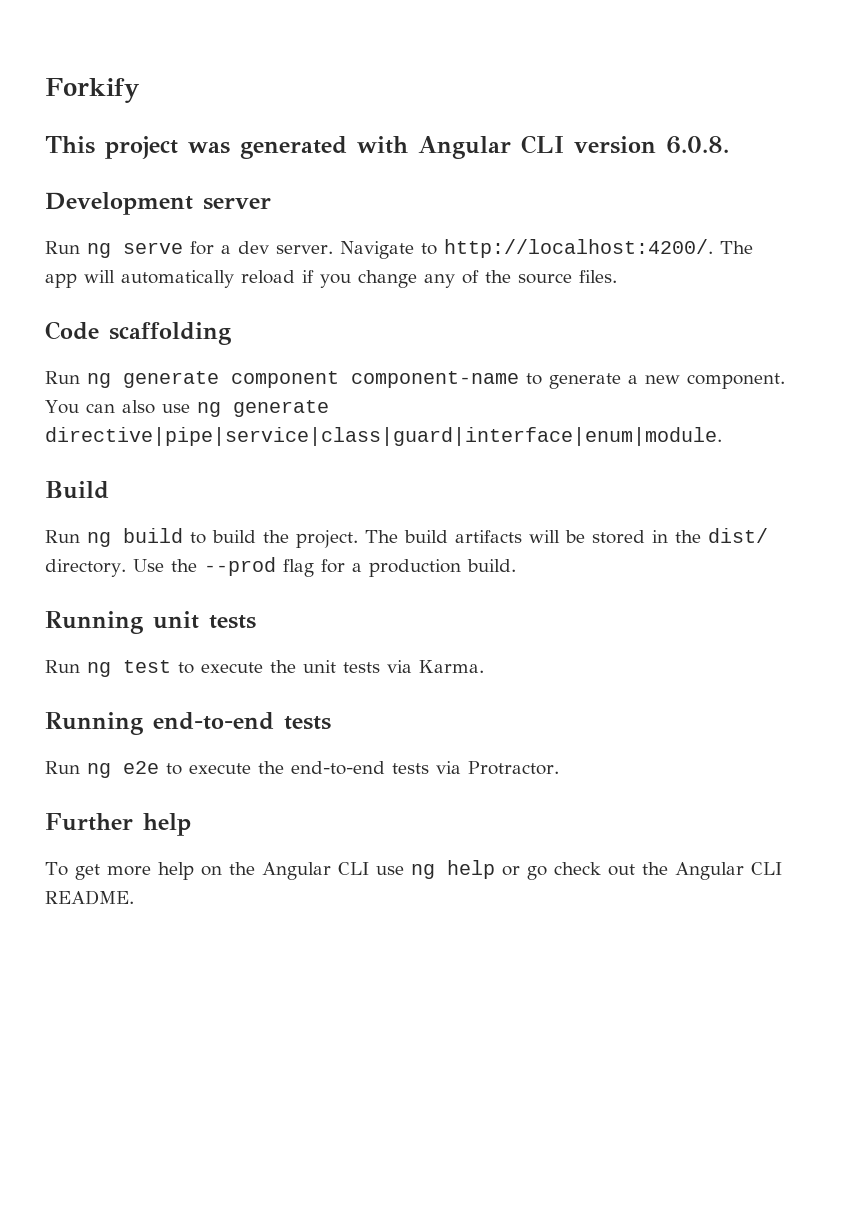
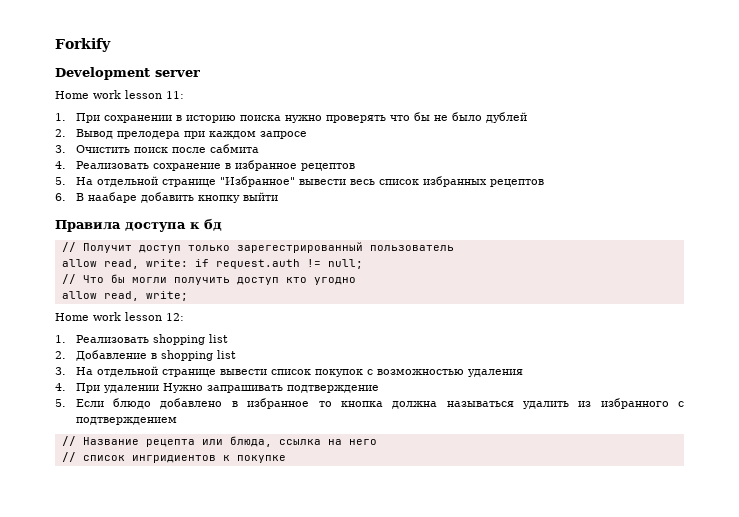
- This project was generated with Angular CLI version 6.0.8.
  Development server
- Run ng serve for a dev server. Navigate to http://localhost:4200/. The app will automatically reload if you change any of the source files.
- Code scaffolding
- Run ng generate component component-name to generate a new component. You can also use ng generate directive|pipe|service|class|guard|interface|enum|module.
- Build
- Run ng build to build the project. The build artifacts will be stored in the dist/ directory. Use the --prod flag for a production build.
- Running unit tests
- Run ng test to execute the unit tests via Karma.
- Running end-to-end tests
- Run ng e2e to execute the end-to-end tests via Protractor.
- Further help
- To get more help on the Angular CLI use ng help or go check out the Angular CLI README.
+ Home work lesson 11:
+ 1. При сохранении в историю поиска нужно проверять что бы не было дублей
+ 2. Вывод прелодера при каждом запросе
+ 3. Очистить поиск после сабмита
+ 4. Реализовать сохранение в избранное рецептов
+ 5. На отдельной странице "Избранное" вывести весь список избранных рецептов
+ 6. В наабаре добавить кнопку выйти
+ Правила доступа к бд
+ // Получит доступ только зарегестрированный пользователь
+ allow read, write: if request.auth != null;
+ // Что бы могли получить доступ кто угодно
+ allow read, write;
+ Home work lesson 12:
+ 1. Реализовать shopping list
+ 2. Добавление в shopping list
+ 3. На отдельной странице вывести список покупок с возможностью удаления
+ 4. При удалении Нужно запрашивать подтверждение
+ 5. Если блюдо добавлено в избранное то кнопка должна называться удалить из избранного с подтверждением
+ // Название рецепта или блюда, ссылка на него
+ // список ингридиентов к покупке

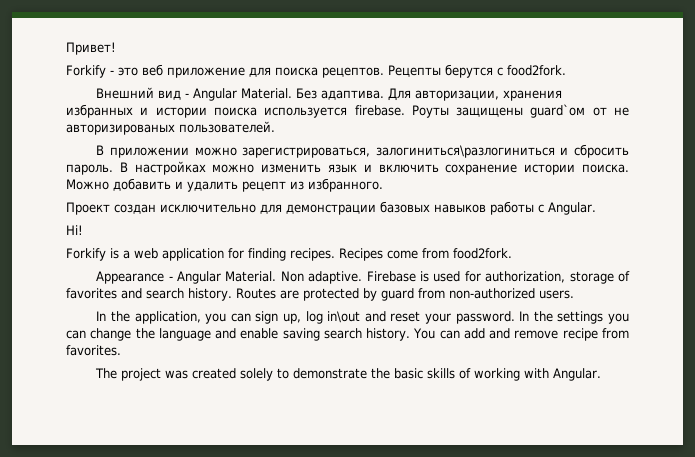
- Forkify
- Development server
- Home work lesson 11:
- 1. При сохранении в историю поиска нужно проверять что бы не было дублей
- 2. Вывод прелодера при каждом запросе
- 3. Очистить поиск после сабмита
- 4. Реализовать сохранение в избранное рецептов
- 5. На отдельной странице "Избранное" вывести весь список избранных рецептов
- 6. В наабаре добавить кнопку выйти
- Правила доступа к бд
- // Получит доступ только зарегестрированный пользователь
- allow read, write: if request.auth != null;
- // Что бы могли получить доступ кто угодно
- allow read, write;
- Home work lesson 12:
- 1. Реализовать shopping list
- 2. Добавление в shopping list
- 3. На отдельной странице вывести список покупок с возможностью удаления
- 4. При удалении Нужно запрашивать подтверждение
- 5. Если блюдо добавлено в избранное то кнопка должна называться удалить из избранного с подтверждением
- // Название рецепта или блюда, ссылка на него
- // список ингридиентов к покупке
+ Привет!
+ Forkify - это веб приложение для поиска рецептов. Рецепты берутся с food2fork.
+ Внешний вид - Angular Material. Без адаптива. Для авторизации, хранения избранных и истории поиска используется firebase. Роуты защищены guard`ом от не авторизированых пользователей.
+ В приложении можно зарегистрироваться, залогиниться\разлогиниться и сбросить пароль. В настройках можно изменить язык и включить сохранение истории поиска. Можно добавить и удалить рецепт из избранного.
+ Проект создан исключительно для демонстрации базовых навыков работы с Angular.
+ Hi!
+ Forkify is a web application for finding recipes. Recipes come from food2fork.
+ Appearance - Angular Material. Non adaptive. Firebase is used for authorization, storage of favorites and search history. Routes are protected by guard from non-authorized users.
+ In the application, you can sign up, log in\out and reset your password. In the settings you can change the language and enable saving search history. You can add and remove recipe from favorites.
+ The project was created solely to demonstrate the basic skills of working with Angular.

